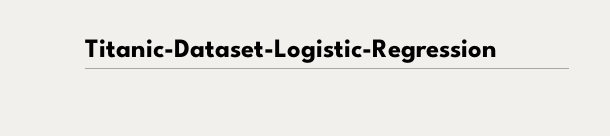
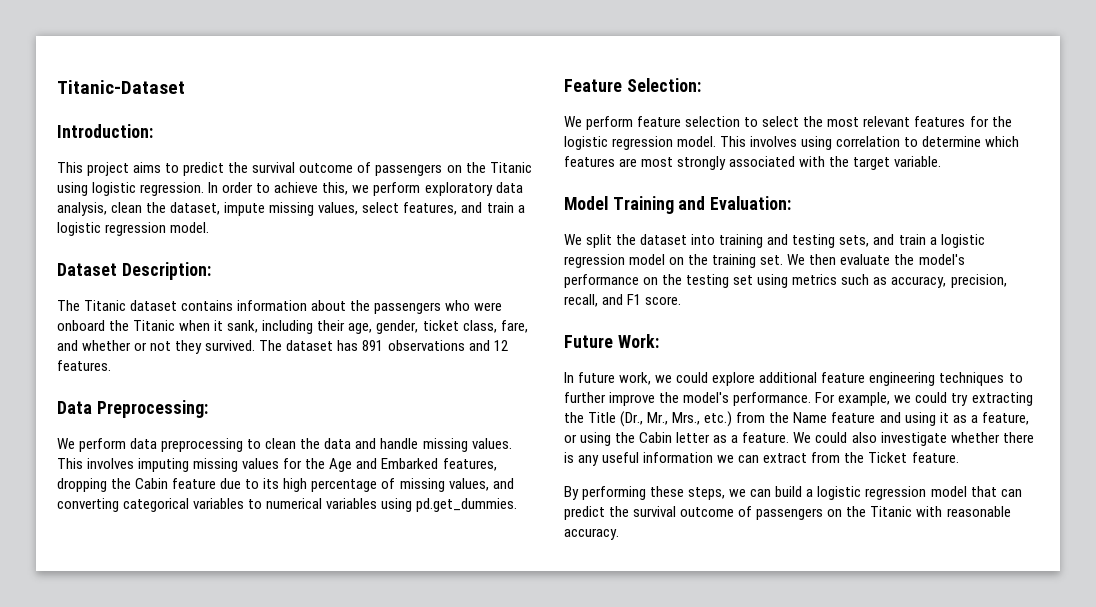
- Titanic-Dataset-Logistic-Regression
+ Titanic-Dataset
+ Introduction:
+ This project aims to predict the survival outcome of passengers on the Titanic using logistic regression. In order to achieve this, we perform exploratory data analysis, clean the dataset, impute missing values, select features, and train a logistic regression model.
+ Dataset Description:
+ The Titanic dataset contains information about the passengers who were onboard the Titanic when it sank, including their age, gender, ticket class, fare, and whether or not they survived. The dataset has 891 observations and 12 features.
+ Data Preprocessing:
+ We perform data preprocessing to clean the data and handle missing values. This involves imputing missing values for the Age and Embarked features, dropping the Cabin feature due to its high percentage of missing values, and converting categorical variables to numerical variables using pd.get_dummies.
+ Feature Selection:
+ We perform feature selection to select the most relevant features for the logistic regression model. This involves using correlation to determine which features are most strongly associated with the target variable.
+ Model Training and Evaluation:
+ We split the dataset into training and testing sets, and train a logistic regression model on the training set. We then evaluate the model's performance on the testing set using metrics such as accuracy, precision, recall, and F1 score.
+ Future Work:
+ In future work, we could explore additional feature engineering techniques to further improve the model's performance. For example, we could try extracting the Title (Dr., Mr., Mrs., etc.) from the Name feature and using it as a feature, or using the Cabin letter as a feature. We could also investigate whether there is any useful information we can extract from the Ticket feature.
+ By performing these steps, we can build a logistic regression model that can predict the survival outcome of passengers on the Titanic with reasonable accuracy.

